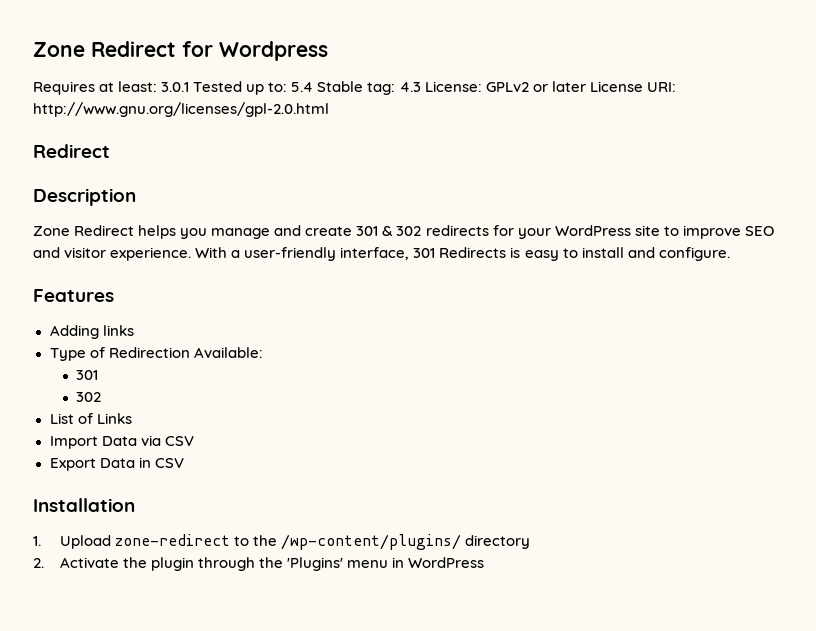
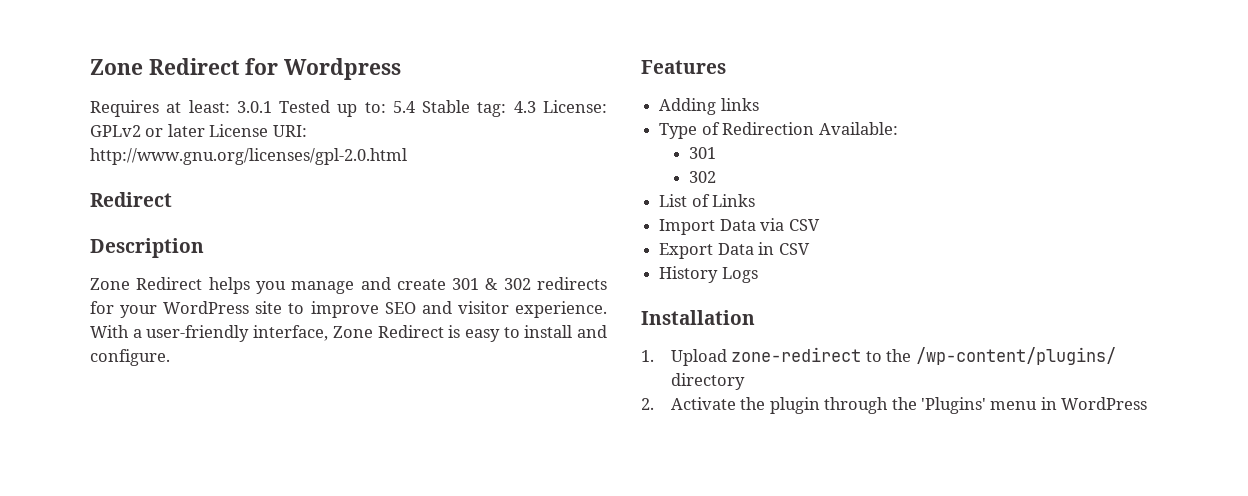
- With a user-friendly interface, 301 Redirects is easy to install and configure.
+ With a user-friendly interface, Zone Redirect is easy to install and configure.
+ History Logs

